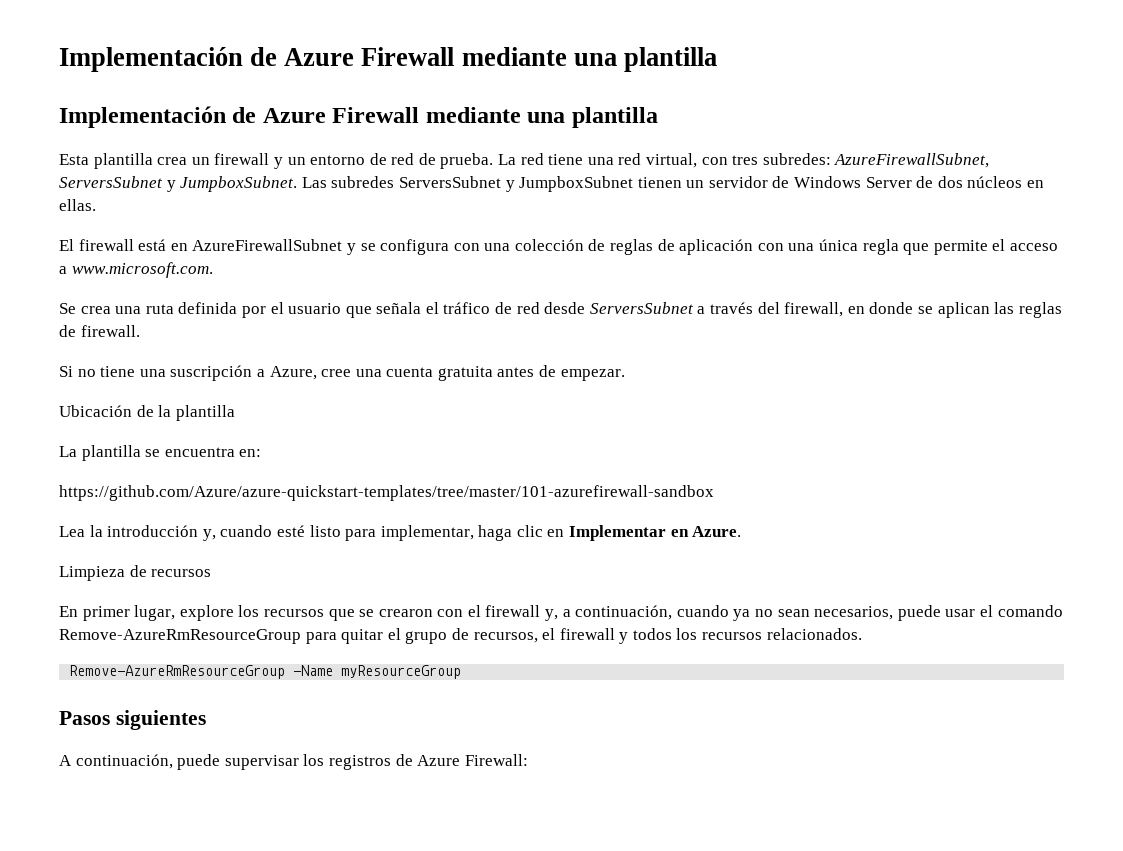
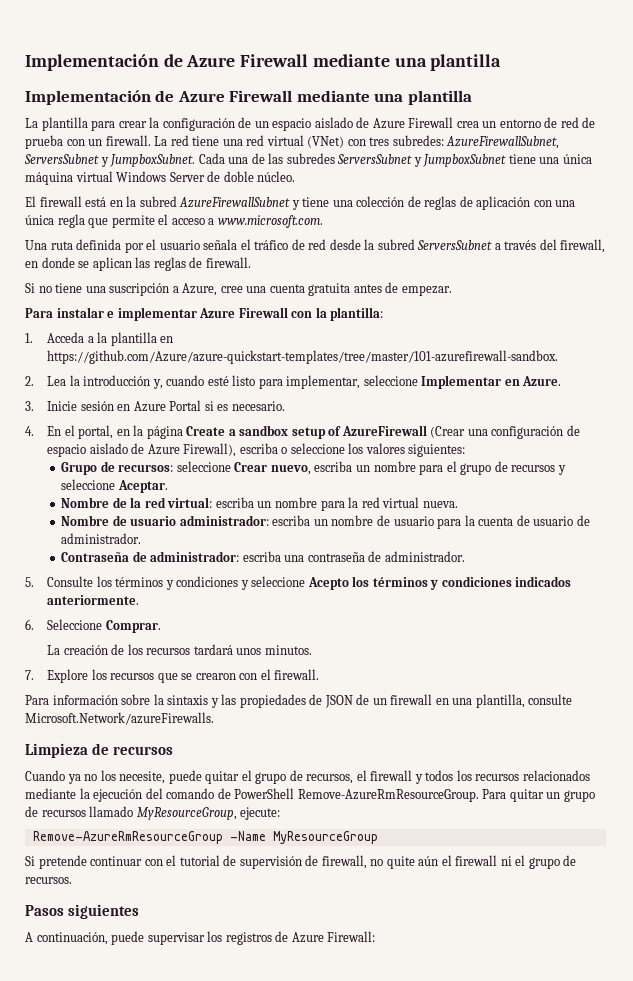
- Esta plantilla crea un firewall y un entorno de red de prueba.
+ La plantilla para crear la configuración de un espacio aislado de Azure Firewall crea un entorno de red de prueba con un firewall.
- La red tiene una red virtual, con tres subredes: AzureFirewallSubnet, ServersSubnet y JumpboxSubnet.
+ La red tiene una red virtual (VNet) con tres subredes: AzureFirewallSubnet, ServersSubnet y JumpboxSubnet.
- Las subredes ServersSubnet y JumpboxSubnet tienen un servidor de Windows Server de dos núcleos en ellas.
+ Cada una de las subredes ServersSubnet y JumpboxSubnet tiene una única máquina virtual Windows Server de doble núcleo.
- El firewall está en AzureFirewallSubnet y se configura con una colección de reglas de aplicación con una única regla que permite el acceso a www.microsoft.com.
+ El firewall está en la subred AzureFirewallSubnet y tiene una colección de reglas de aplicación con una única regla que permite el acceso a www.microsoft.com.
- Se crea una ruta definida por el usuario que señala el tráfico de red desde ServersSubnet a través del firewall, en donde se aplican las reglas de firewall.
+ Una ruta definida por el usuario señala el tráfico de red desde la subred ServersSubnet a través del firewall, en donde se aplican las reglas de firewall.
- Ubicación de la plantilla
- La plantilla se encuentra en:
- https://github.com/Azure/azure-quickstart-templates/tree/master/101-azurefirewall-sandbox
- Lea la introducción y, cuando esté listo para implementar, haga clic en Implementar en Azure.
+ Para instalar e implementar Azure Firewall con la plantilla:
+ 1. Acceda a la plantilla en https://github.com/Azure/azure-quickstart-templates/tree/master/101-azurefirewall-sandbox.
+ 2. Lea la introducción y, cuando esté listo para implementar, seleccione Implementar en Azure.
+ 3. Inicie sesión en Azure Portal si es necesario.
+ 4. En el portal, en la página Create a sandbox setup of AzureFirewall (Crear una configuración de espacio aislado de Azure Firewall), escriba o seleccione los valores siguientes:
+ Grupo de recursos: seleccione Crear nuevo, escriba un nombre para el grupo de recursos y seleccione Aceptar.
+ Nombre de la red virtual: escriba un nombre para la red virtual nueva.
+ Nombre de usuario administrador: escriba un nombre de usuario para la cuenta de usuario de administrador.
+ Contraseña de administrador: escriba una contraseña de administrador.
+ 5. Consulte los términos y condiciones y seleccione Acepto los términos y condiciones indicados anteriormente.
+ 6. Seleccione Comprar.
+ La creación de los recursos tardará unos minutos.
+ 7. Explore los recursos que se crearon con el firewall.
+ Para información sobre la sintaxis y las propiedades de JSON de un firewall en una plantilla, consulte Microsoft.Network/azureFirewalls.
  Limpieza de recursos
- En primer lugar, explore los recursos que se crearon con el firewall y, a continuación, cuando ya no sean necesarios, puede usar el comando Remove-AzureRmResourceGroup para quitar el grupo de recursos, el firewall y todos los recursos relacionados.
- Remove-AzureRmResourceGroup -Name myResourceGroup
+ Cuando ya no los necesite, puede quitar el grupo de recursos, el firewall y todos los recursos relacionados mediante la ejecución del comando de PowerShell Remove-AzureRmResourceGroup. Para quitar un grupo de recursos llamado MyResourceGroup, ejecute:
+ Remove-AzureRmResourceGroup -Name MyResourceGroup
+ Si pretende continuar con el tutorial de supervisión de firewall, no quite aún el firewall ni el grupo de recursos.

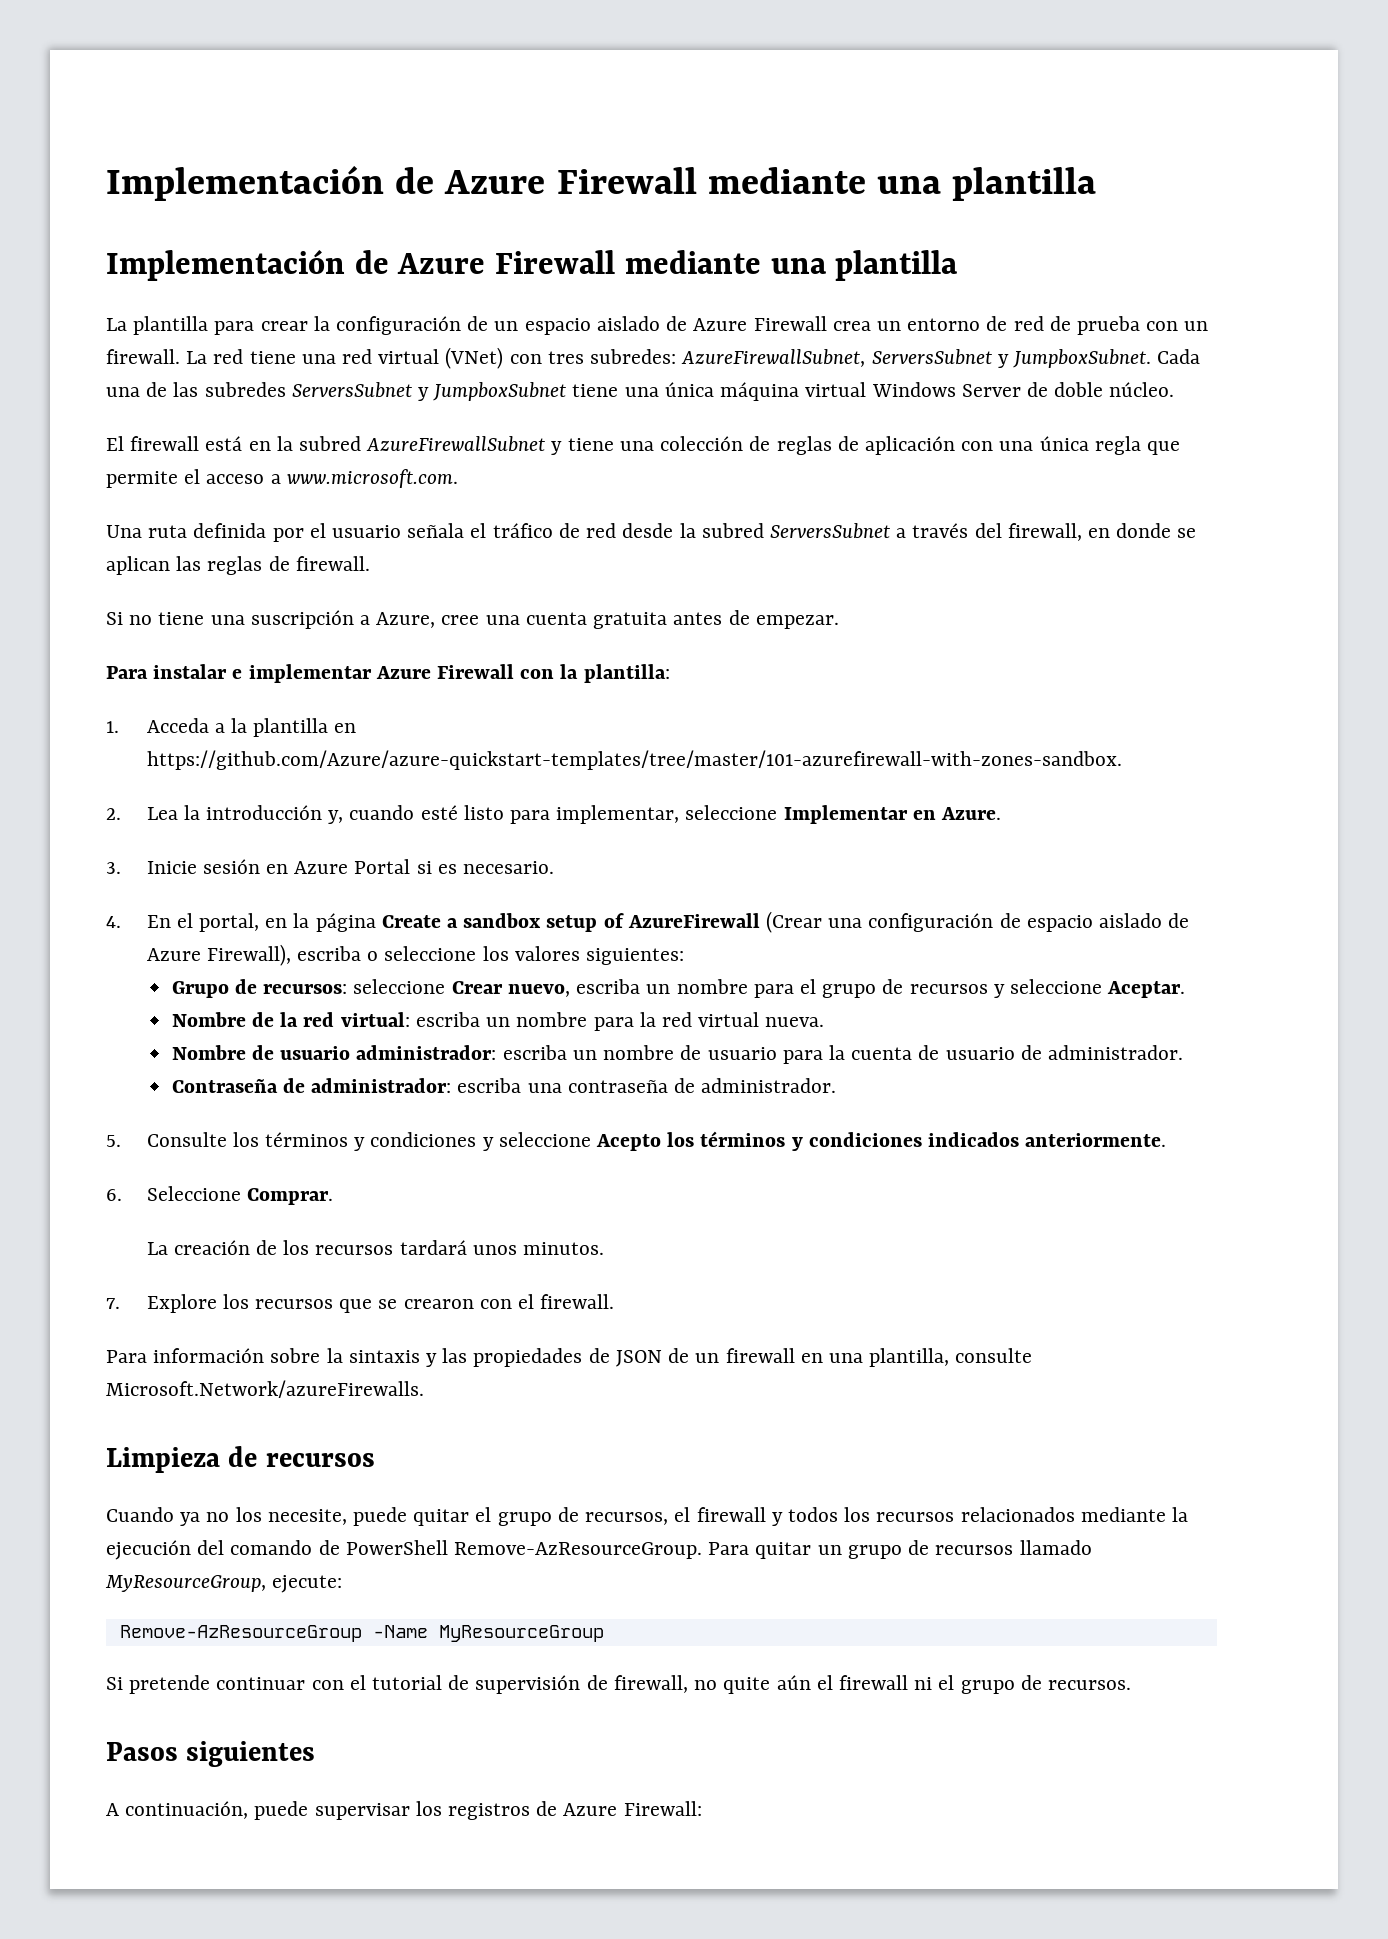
- 1. Acceda a la plantilla en https://github.com/Azure/azure-quickstart-templates/tree/master/101-azurefirewall-sandbox.
+ 1. Acceda a la plantilla en https://github.com/Azure/azure-quickstart-templates/tree/master/101-azurefirewall-with-zones-sandbox.
- Cuando ya no los necesite, puede quitar el grupo de recursos, el firewall y todos los recursos relacionados mediante la ejecución del comando de PowerShell Remove-AzureRmResourceGroup.
+ Cuando ya no los necesite, puede quitar el grupo de recursos, el firewall y todos los recursos relacionados mediante la ejecución del comando de PowerShell Remove-AzResourceGroup.
- Remove-AzureRmResourceGroup -Name MyResourceGroup
+ Remove-AzResourceGroup -Name MyResourceGroup

